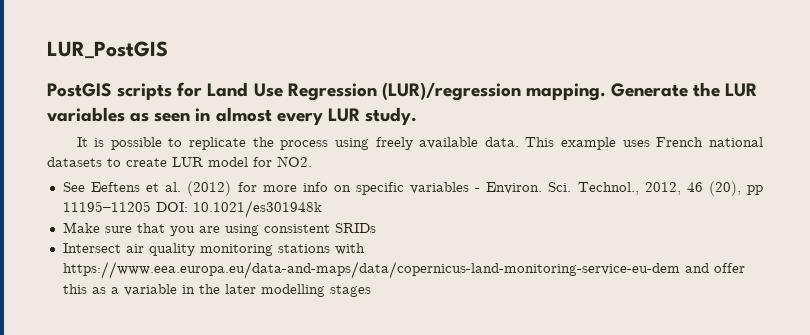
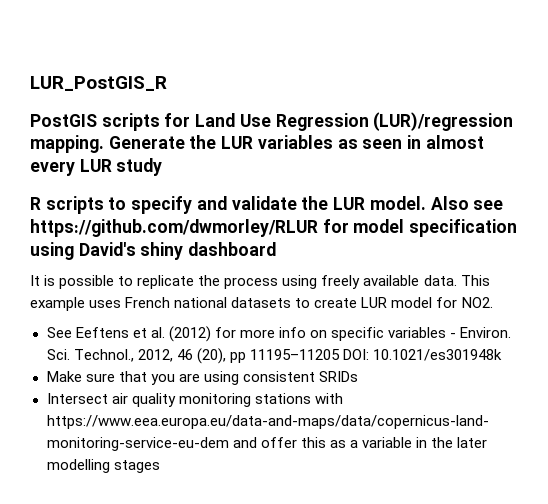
- LUR_PostGIS
+ LUR_PostGIS_R
- Generate the LUR variables as seen in almost every LUR study.
+ Generate the LUR variables as seen in almost every LUR study
+ R scripts to specify and validate the LUR model. Also see https://github.com/dwmorley/RLUR for model specification using David's shiny dashboard

